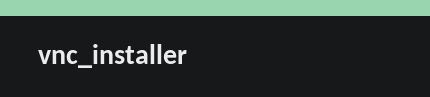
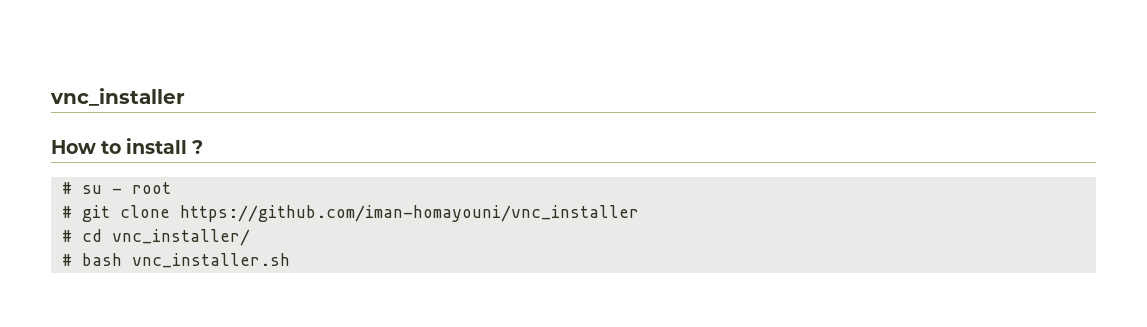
+ How to install ?
+ # su - root
+ # git clone https://github.com/iman-homayouni/vnc_installer
+ # cd vnc_installer/
+ # bash vnc_installer.sh

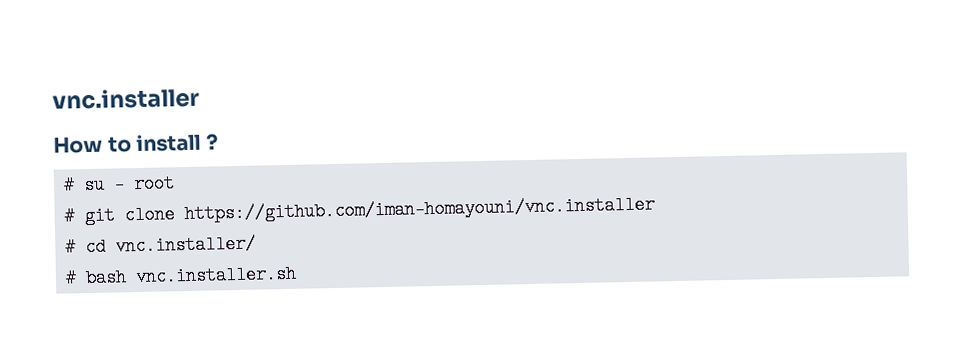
- vnc_installer
+ vnc.installer
- # git clone https://github.com/iman-homayouni/vnc_installer
+ # git clone https://github.com/iman-homayouni/vnc.installer
- # cd vnc_installer/
+ # cd vnc.installer/
- # bash vnc_installer.sh
+ # bash vnc.installer.sh

